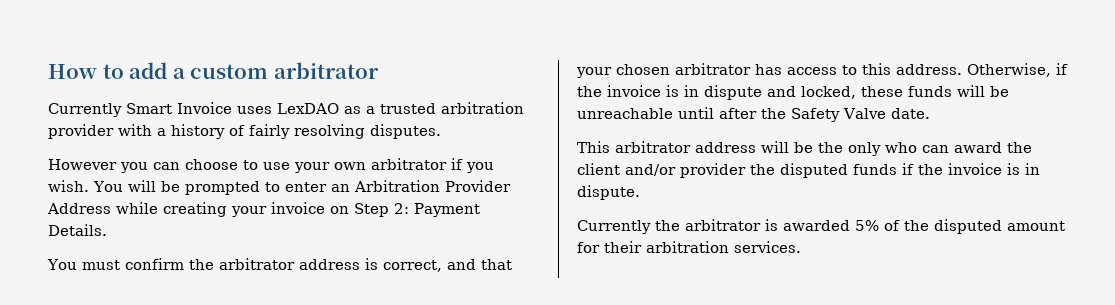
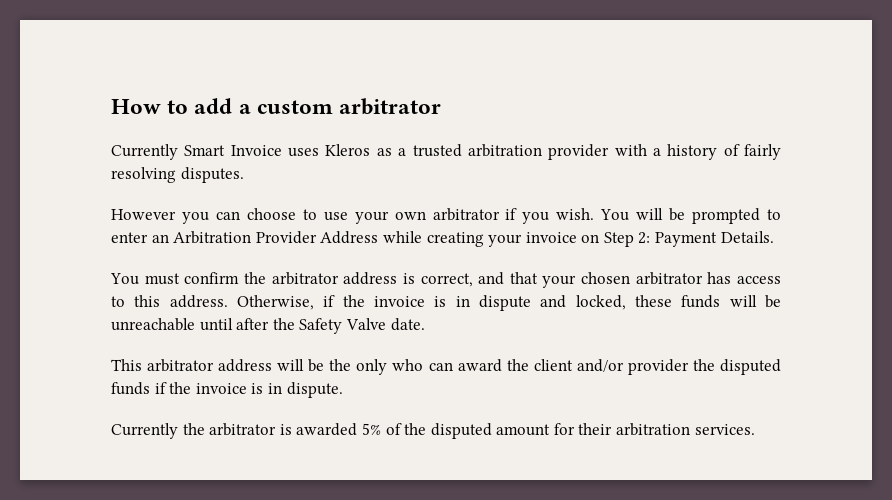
- Currently Smart Invoice uses LexDAO as a trusted arbitration provider with a history of fairly resolving disputes.
+ Currently Smart Invoice uses Kleros as a trusted arbitration provider with a history of fairly resolving disputes.

